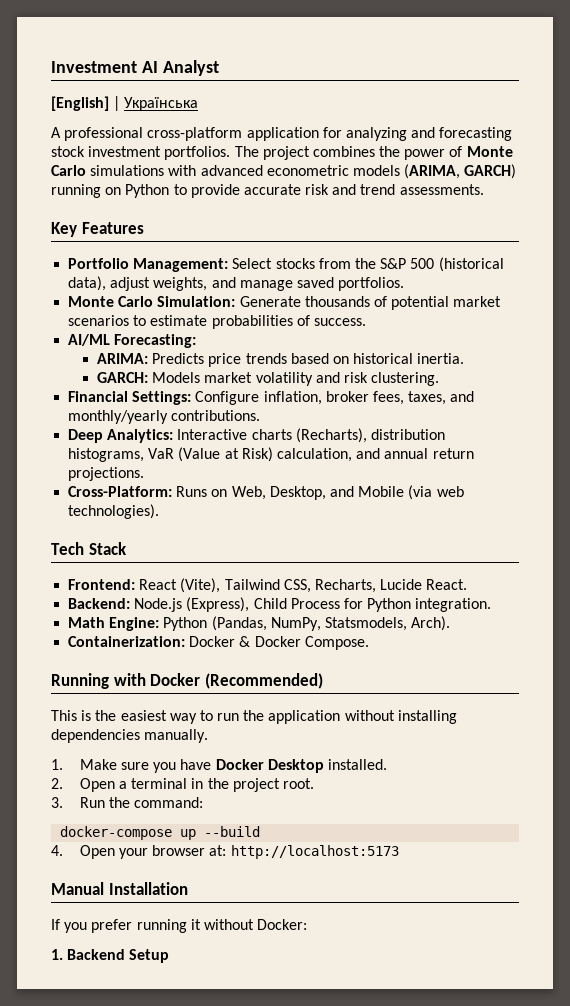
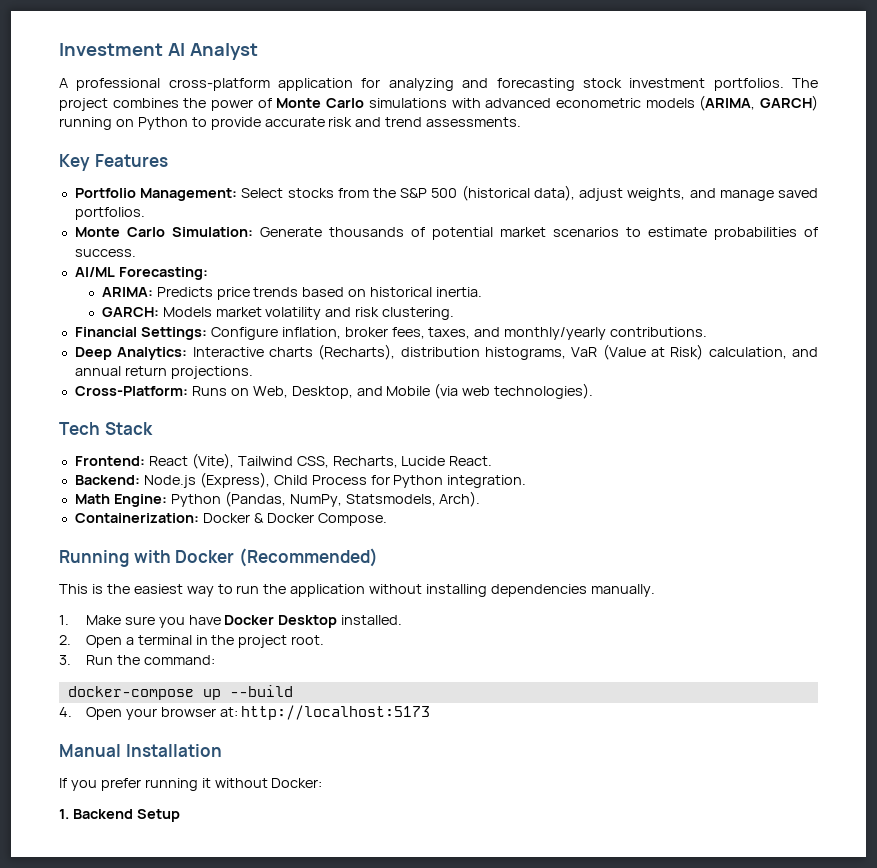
- [English] | Українська

